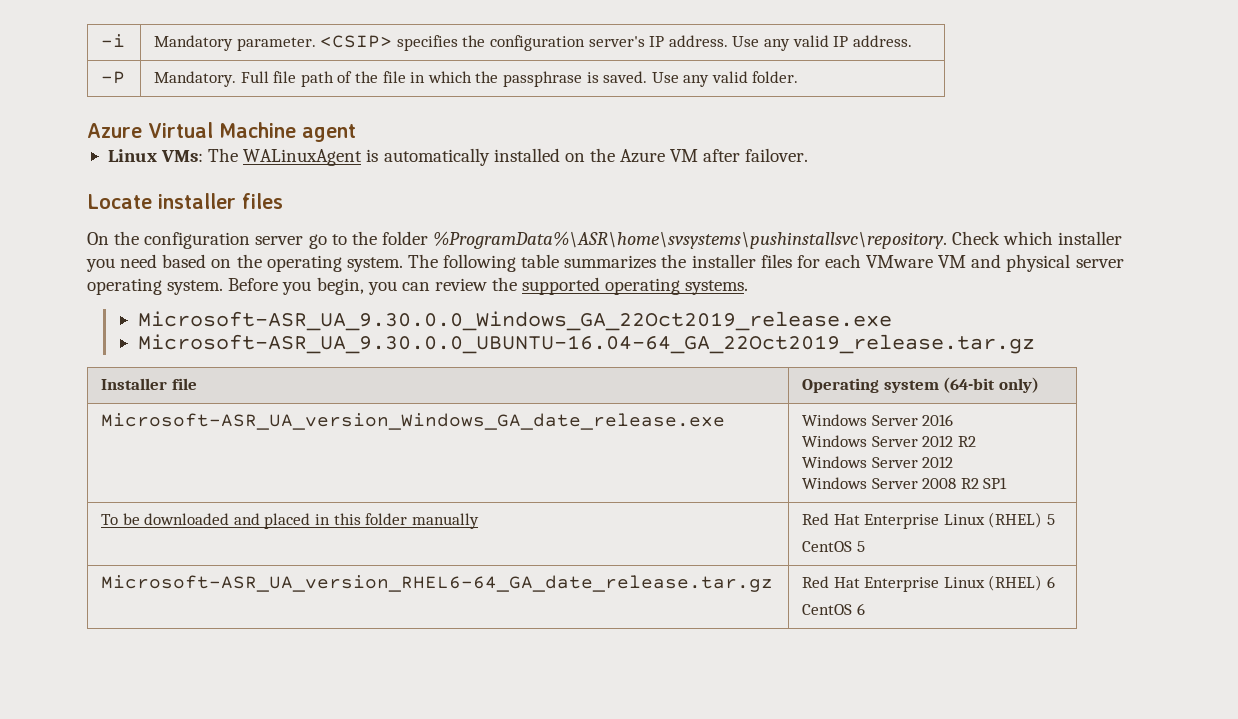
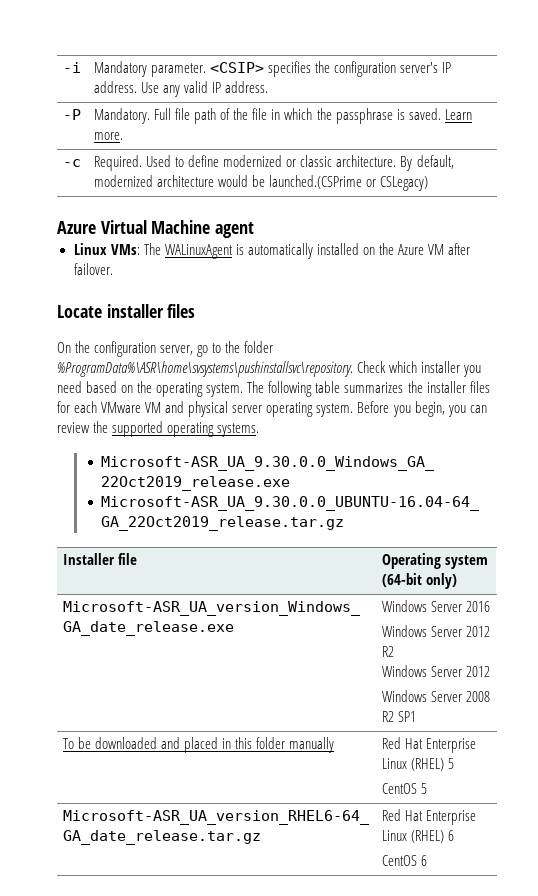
- -P | Mandatory. Full file path of the file in which the passphrase is saved. Use any valid folder.
+ -P | Mandatory. Full file path of the file in which the passphrase is saved. Learn more.
+ -c | Required. Used to define modernized or classic architecture. By default, modernized architecture would be launched.(CSPrime or CSLegacy)
- On the configuration server go to the folder %ProgramData%\ASR\home\svsystems\pushinstallsvc\repository.
+ On the configuration server, go to the folder %ProgramData%\ASR\home\svsystems\pushinstallsvc\repository.

